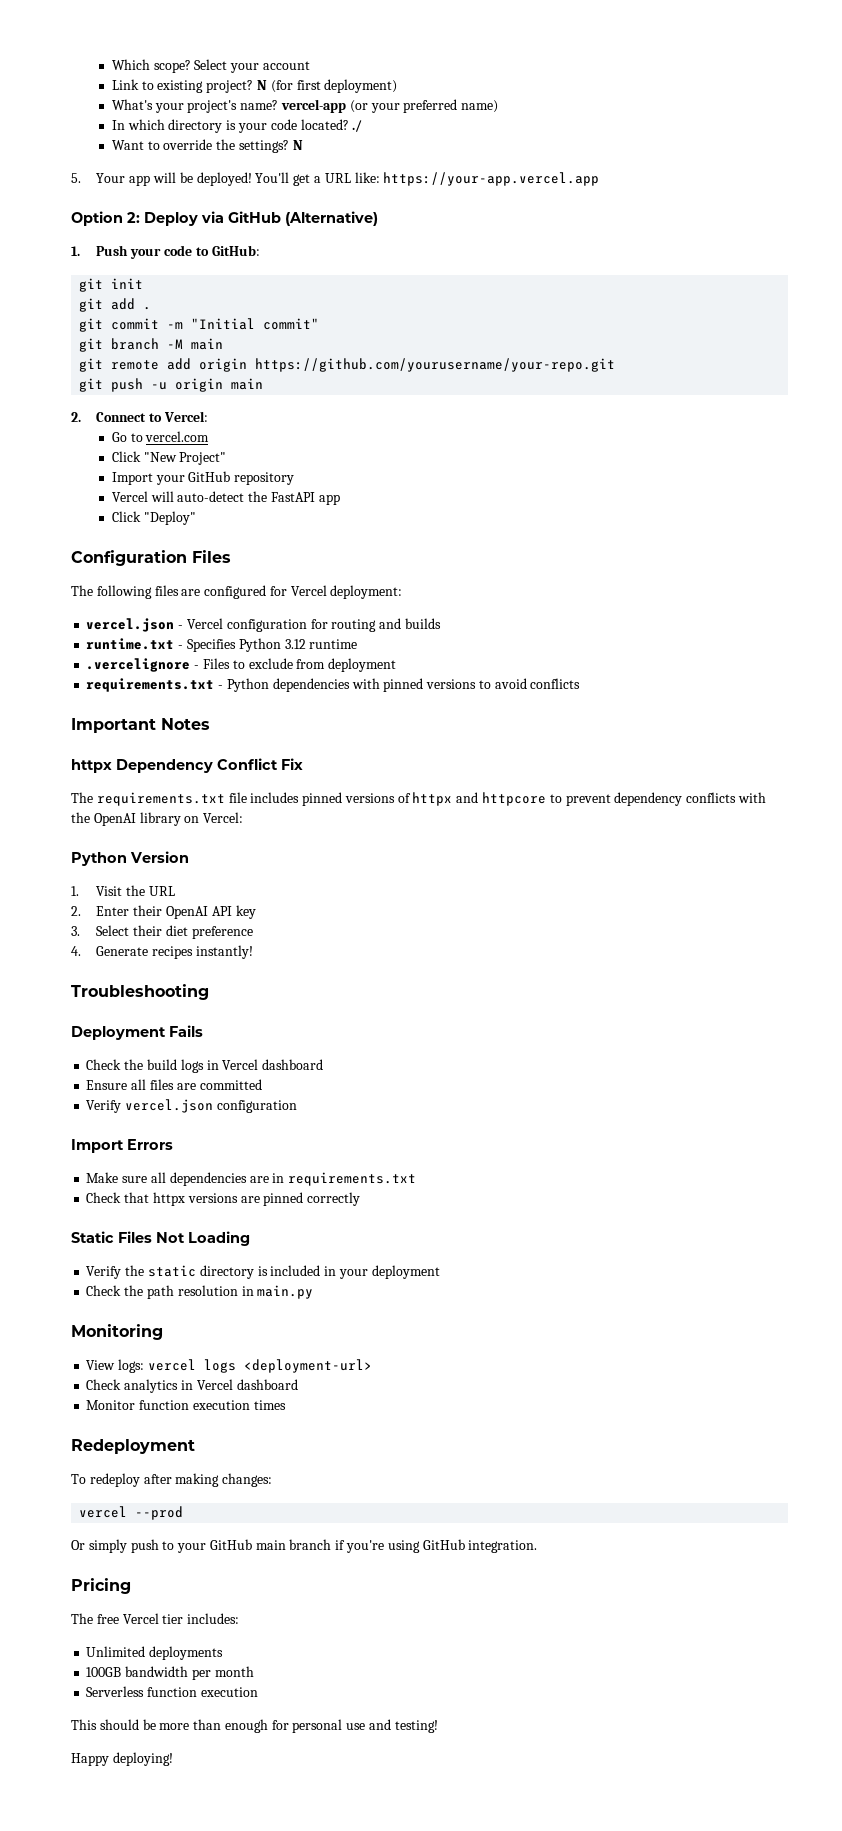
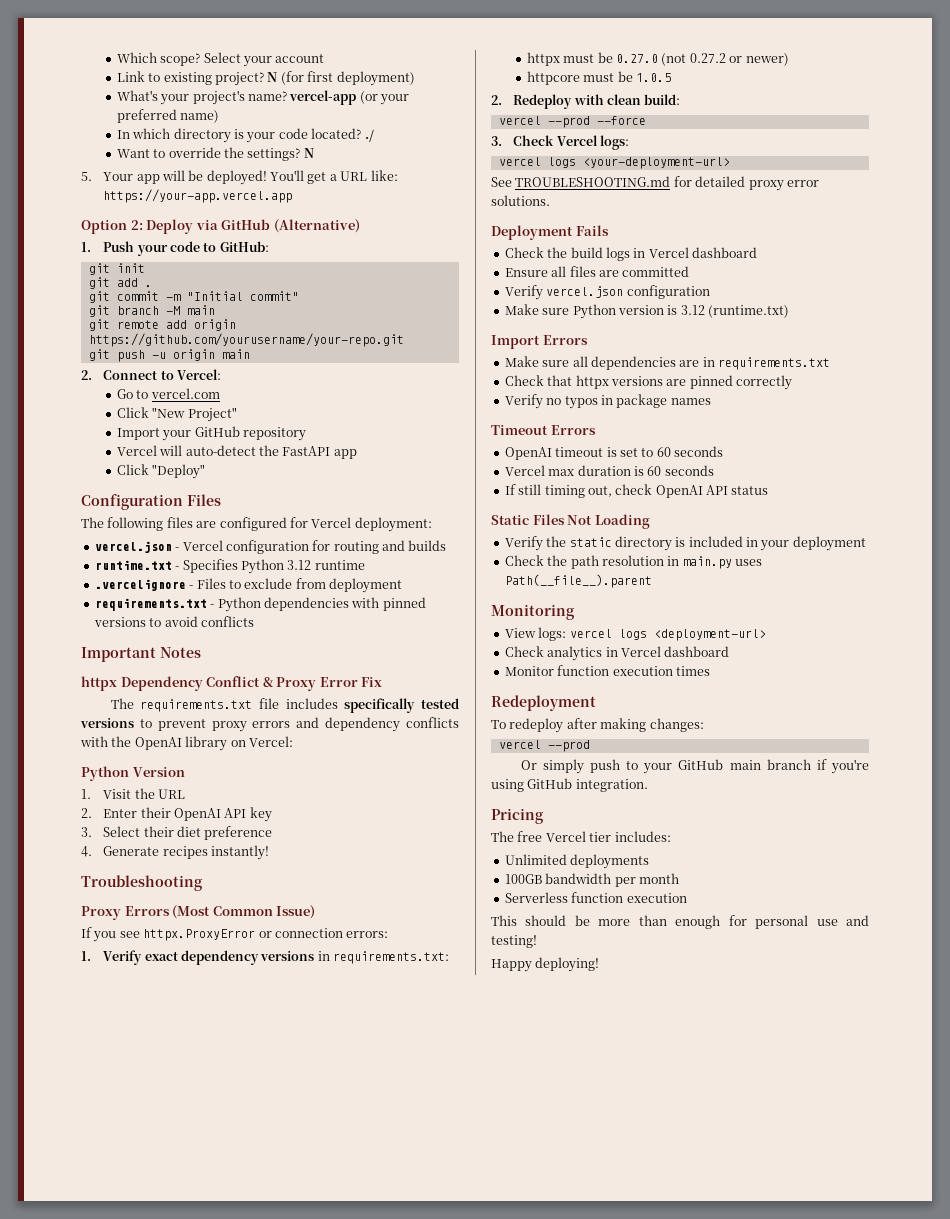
- httpx Dependency Conflict Fix
+ httpx Dependency Conflict & Proxy Error Fix
- The requirements.txt file includes pinned versions of httpx and httpcore to prevent dependency conflicts with the OpenAI library on Vercel:
+ The requirements.txt file includes specifically tested versions to prevent proxy errors and dependency conflicts with the OpenAI library on Vercel:
+ Proxy Errors (Most Common Issue)
+ If you see httpx.ProxyError or connection errors:
+ 1. Verify exact dependency versions in requirements.txt:
+ httpx must be 0.27.0 (not 0.27.2 or newer)
+ httpcore must be 1.0.5
+ 2. Redeploy with clean build:
+ vercel --prod --force
+ 3. Check Vercel logs:
+ vercel logs <your-deployment-url>
+ See TROUBLESHOOTING.md for detailed proxy error solutions.
+ Make sure Python version is 3.12 (runtime.txt)
+ Verify no typos in package names
+ Timeout Errors
+ OpenAI timeout is set to 60 seconds
+ Vercel max duration is 60 seconds
+ If still timing out, check OpenAI API status
- Check the path resolution in main.py
+ Check the path resolution in main.py uses Path(__file__).parent

